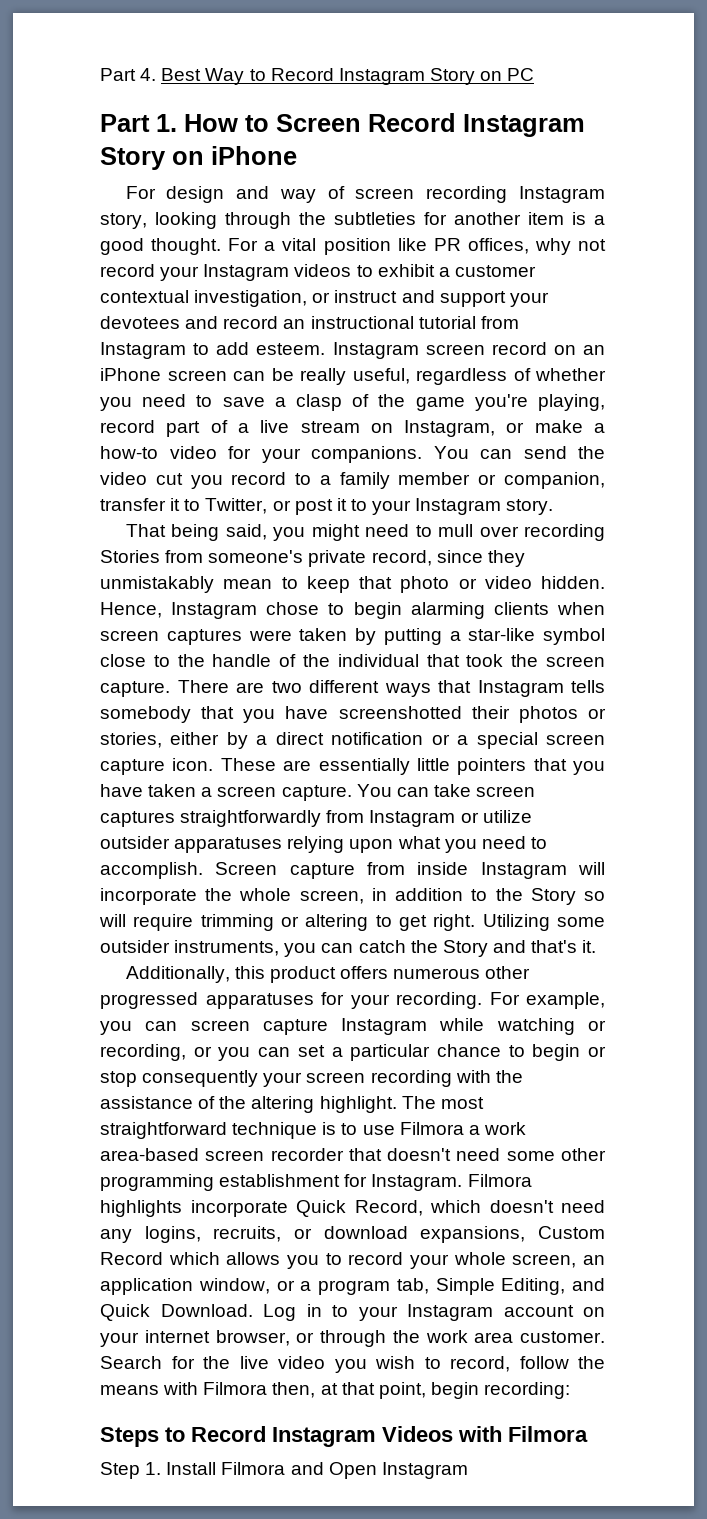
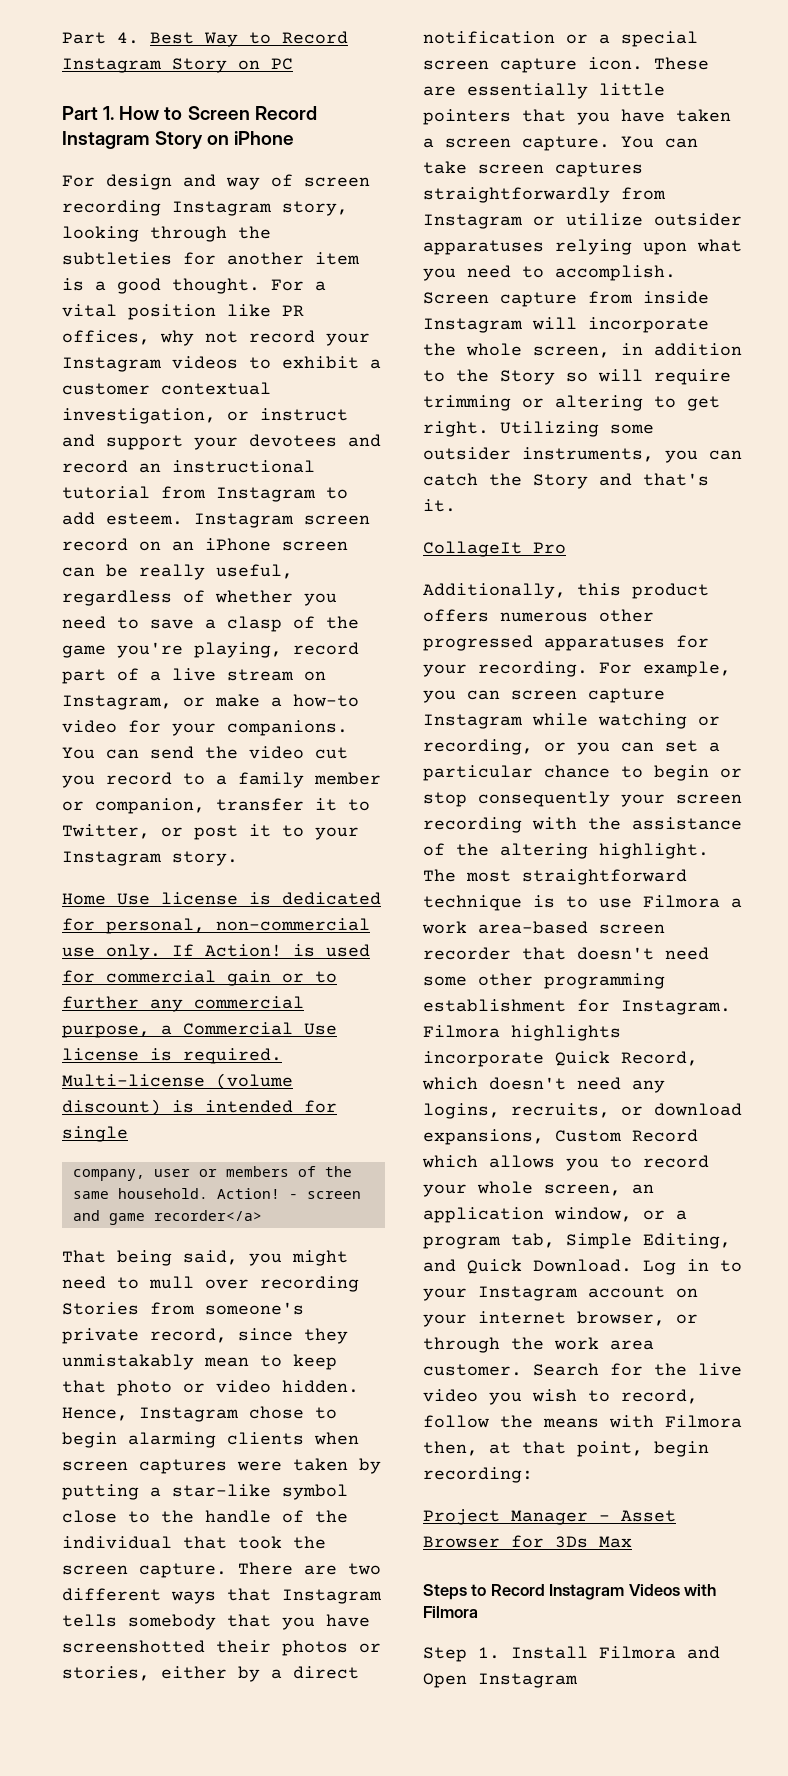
+ Home Use license is dedicated for personal, non-commercial use only. If Action! is used for commercial gain or to further any commercial purpose, a Commercial Use license is required. Multi-license (volume discount) is intended for single
+ company, user or members of the same household. Action! - screen and game recorder</a>
+ CollageIt Pro
+ Project Manager - Asset Browser for 3Ds Max

